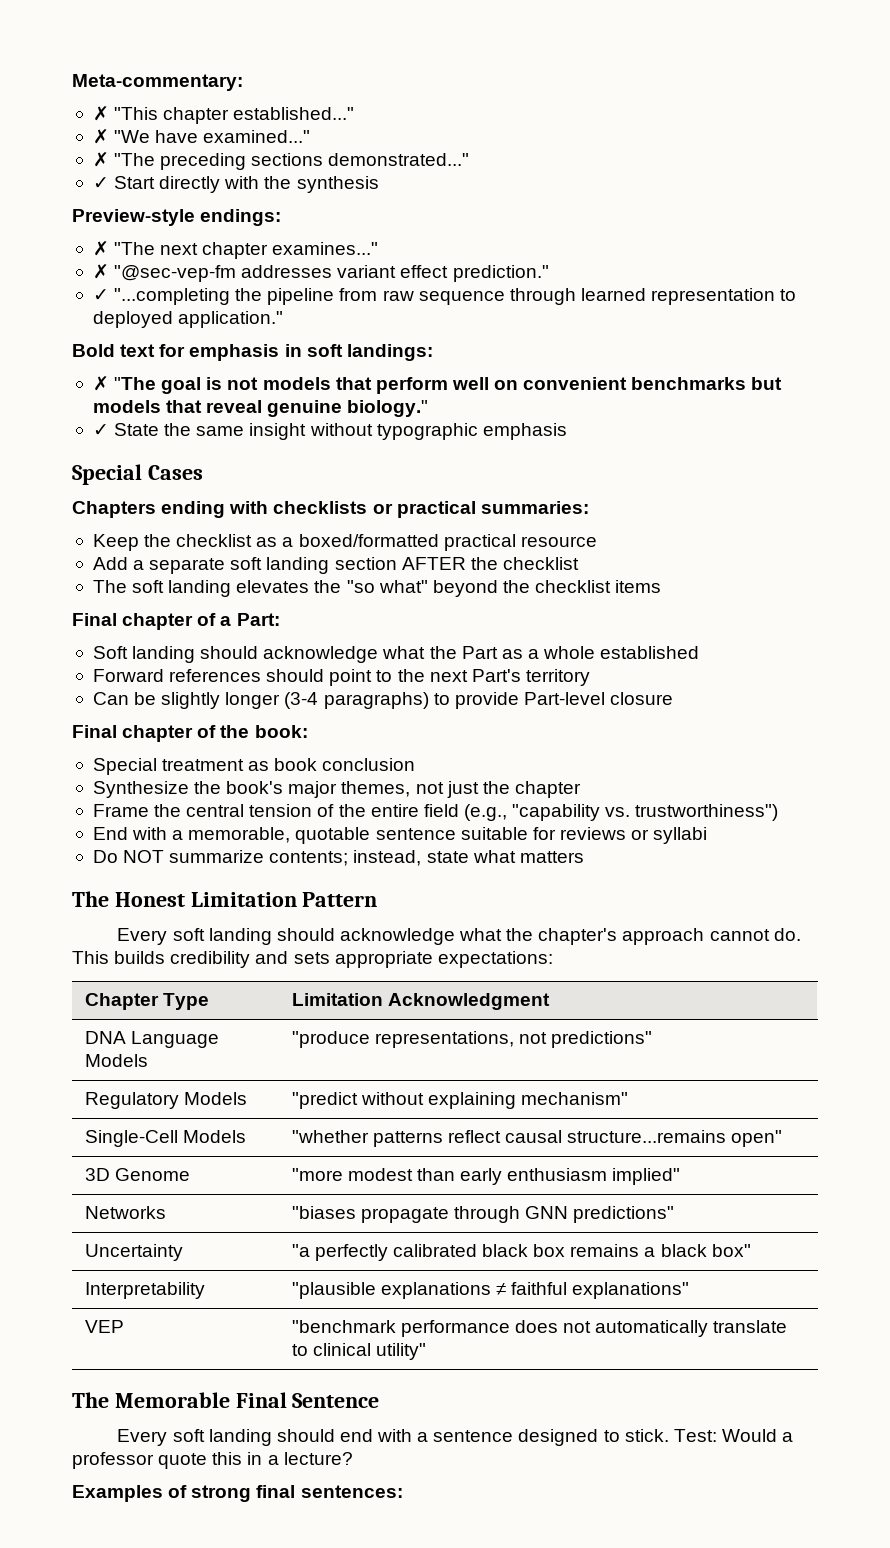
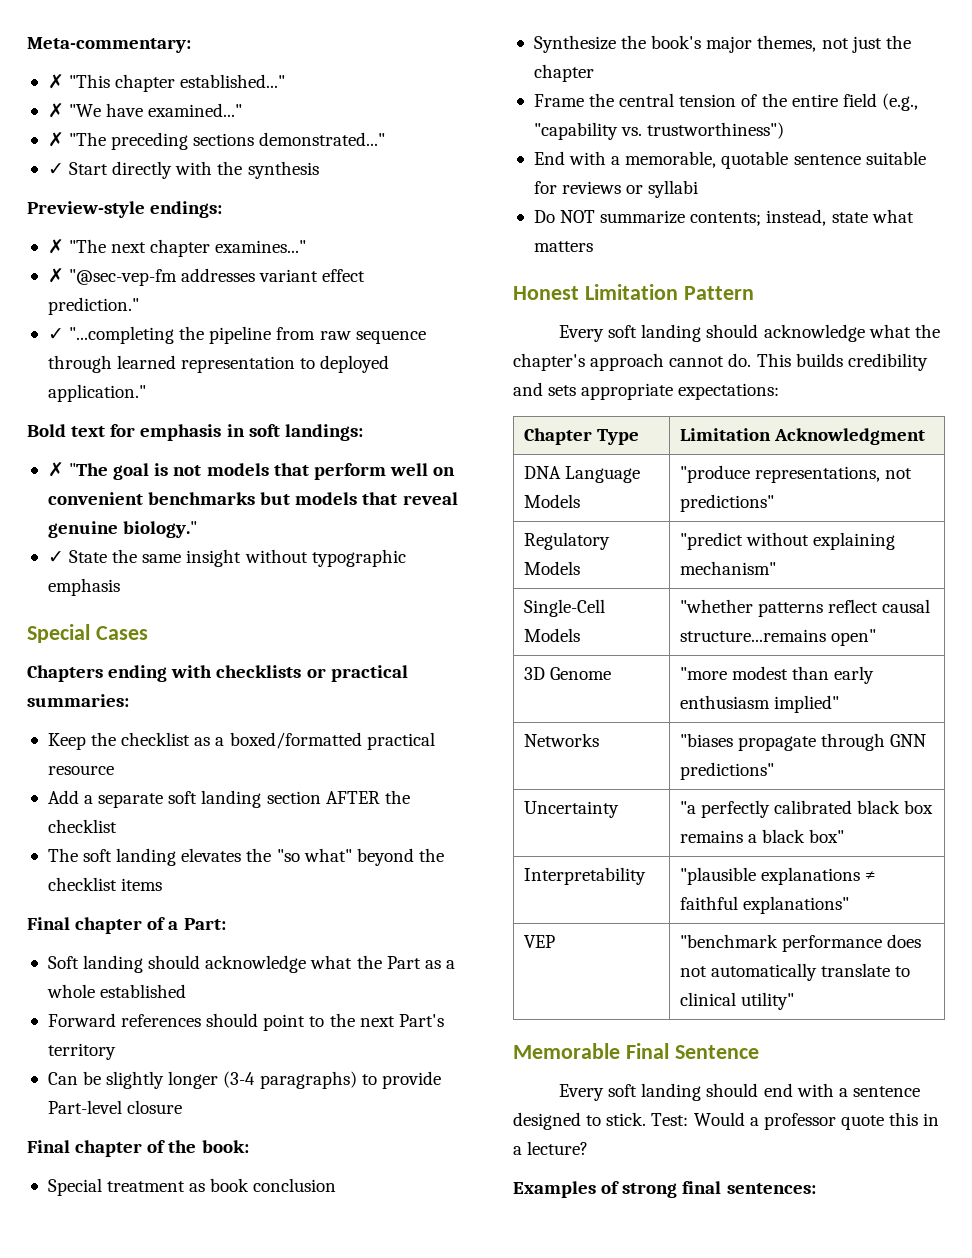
- The Honest Limitation Pattern
+ Honest Limitation Pattern
- The Memorable Final Sentence
+ Memorable Final Sentence

